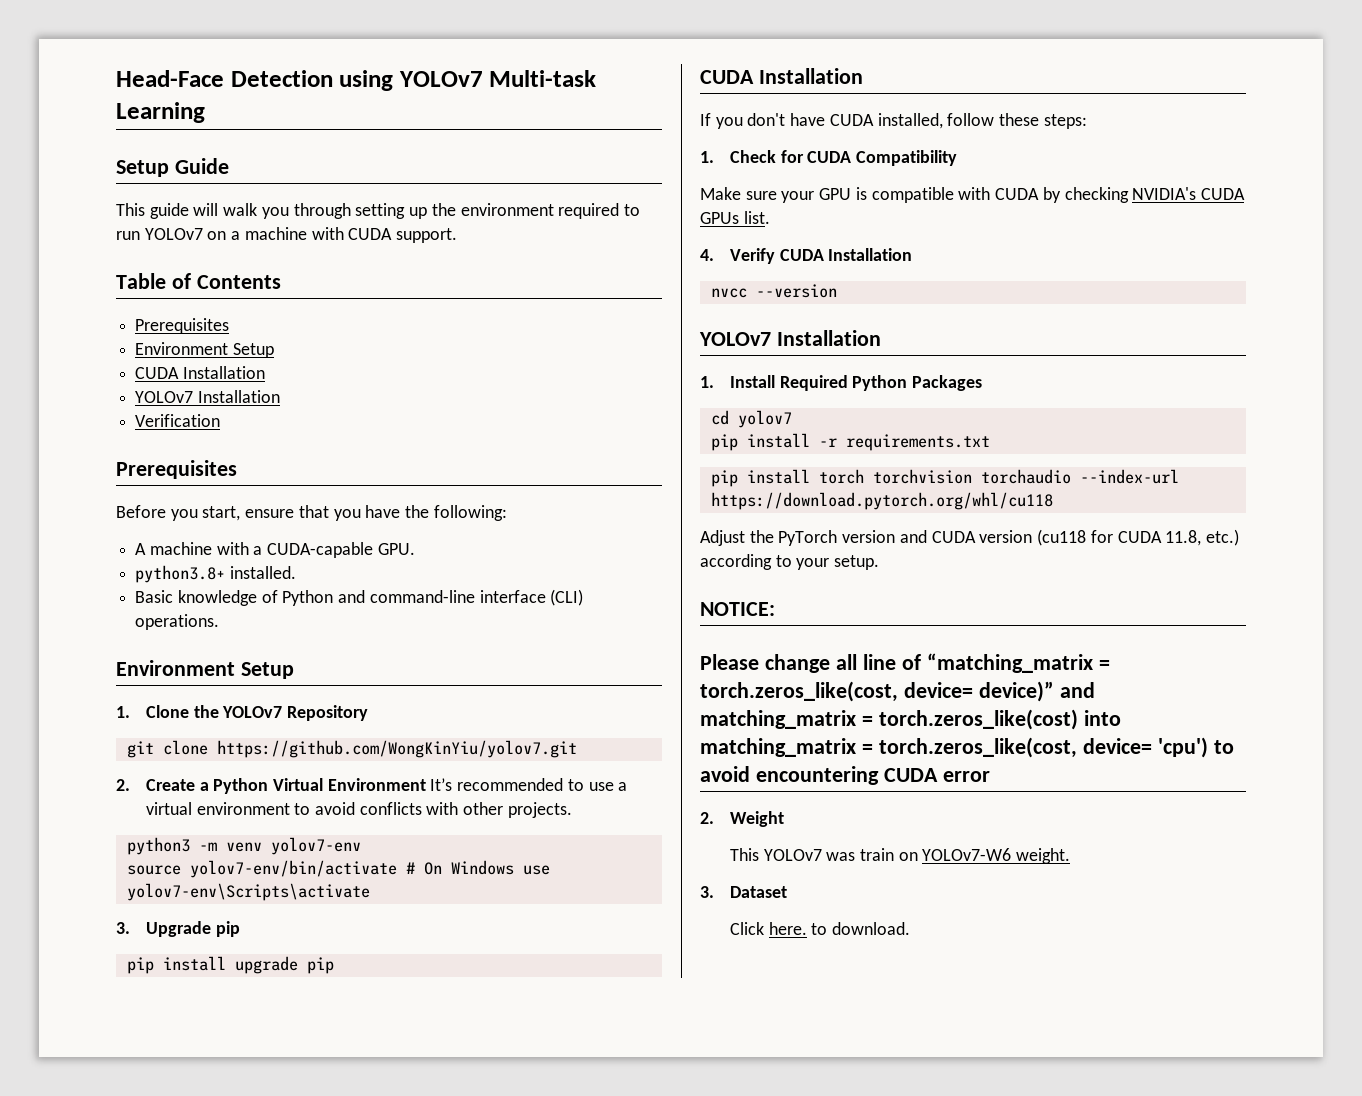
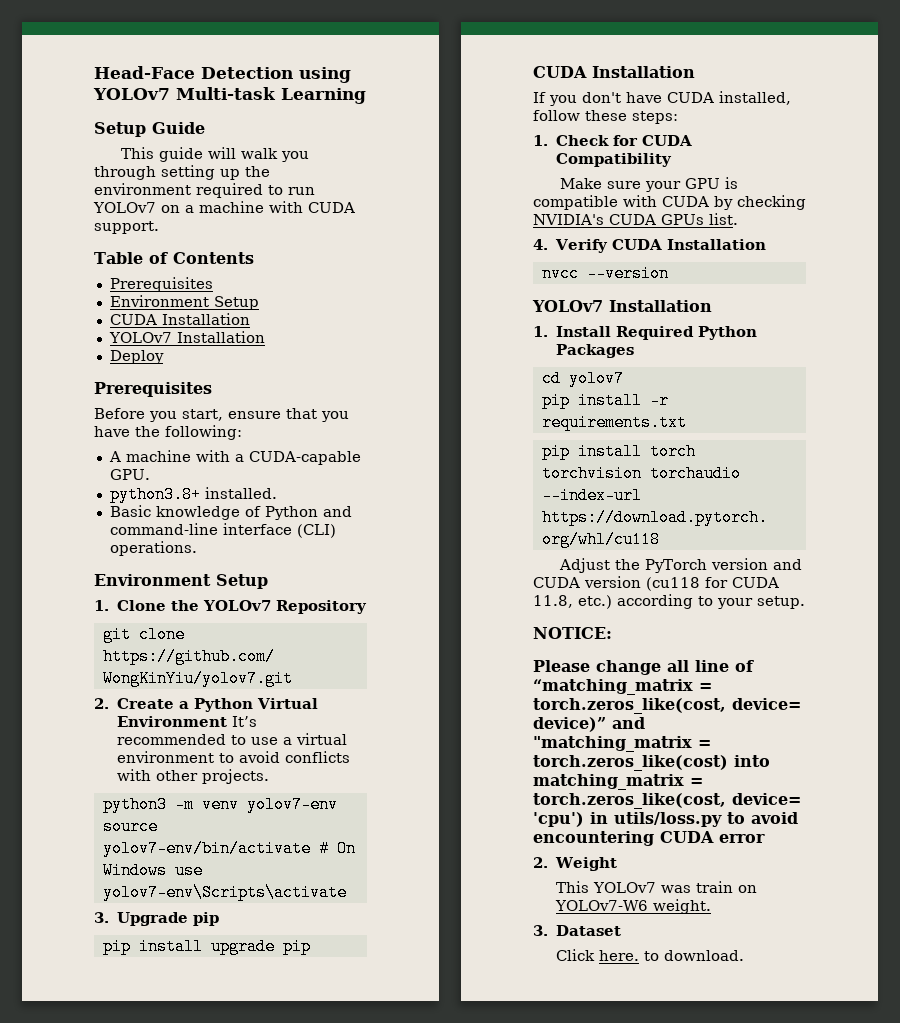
- Verification
+ Deploy
- Please change all line of “matching_matrix = torch.zeros_like(cost, device= device)” and matching_matrix = torch.zeros_like(cost) into matching_matrix = torch.zeros_like(cost, device= 'cpu') to avoid encountering CUDA error
+ Please change all line of “matching_matrix = torch.zeros_like(cost, device= device)” and "matching_matrix = torch.zeros_like(cost) into matching_matrix = torch.zeros_like(cost, device= 'cpu') in utils/loss.py to avoid encountering CUDA error

